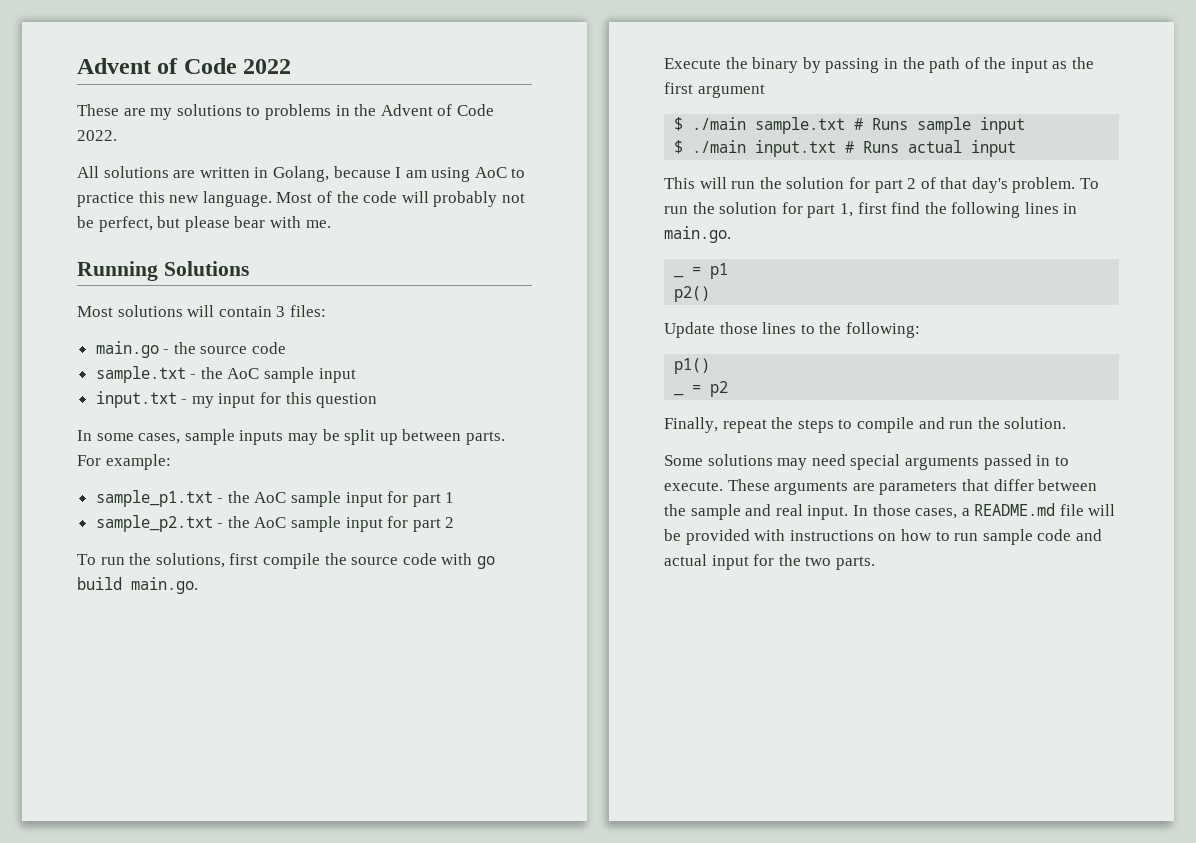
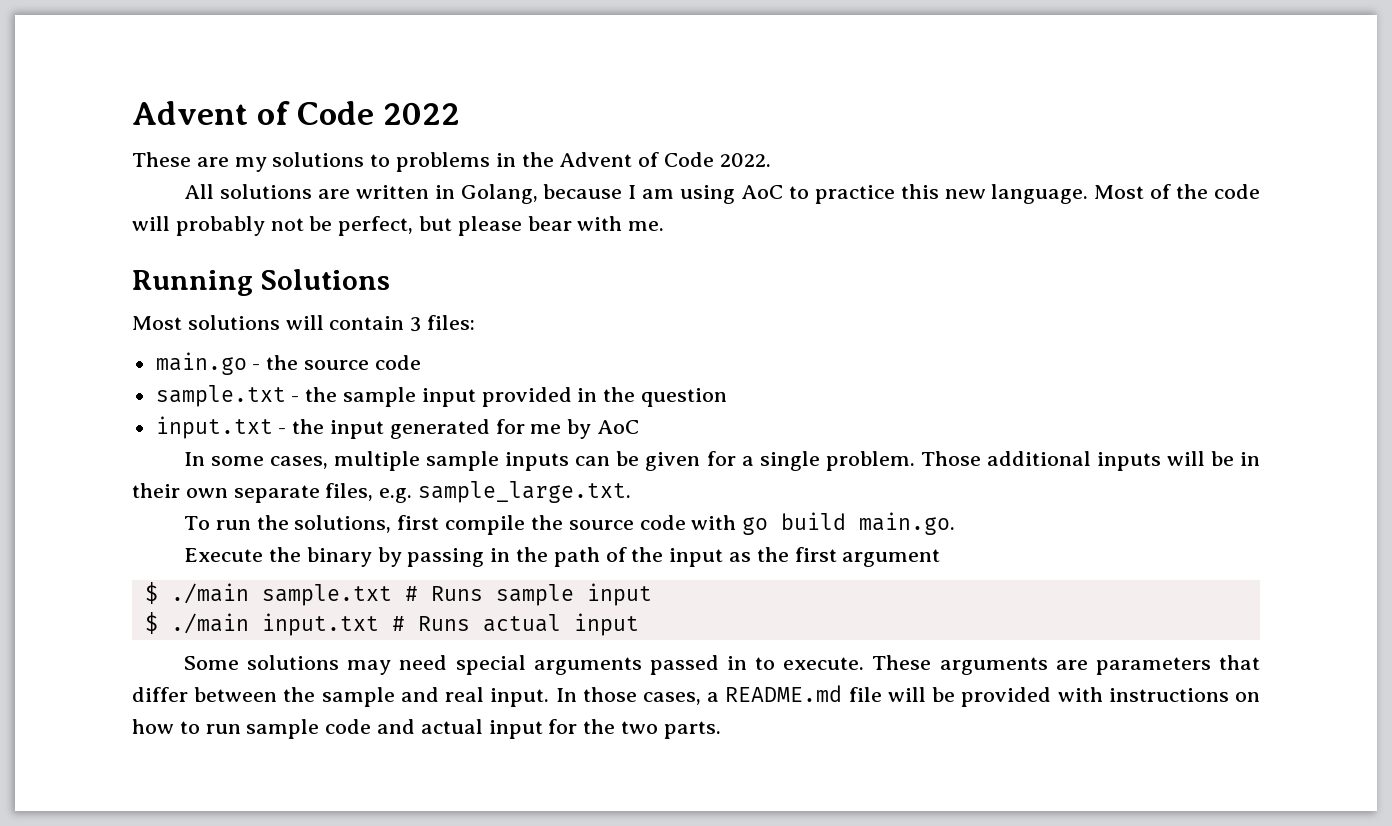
- sample.txt - the AoC sample input
- input.txt - my input for this question
+ sample.txt - the sample input provided in the question
+ input.txt - the input generated for me by AoC
- In some cases, sample inputs may be split up between parts. For example:
- sample_p1.txt - the AoC sample input for part 1
- sample_p2.txt - the AoC sample input for part 2
+ In some cases, multiple sample inputs can be given for a single problem. Those additional inputs will be in their own separate files, e.g. sample_large.txt.
- This will run the solution for part 2 of that day's problem. To run the solution for part 1, first find the following lines in main.go.
- _ = p1
- p2()
- Update those lines to the following:
- p1()
- _ = p2
- Finally, repeat the steps to compile and run the solution.

